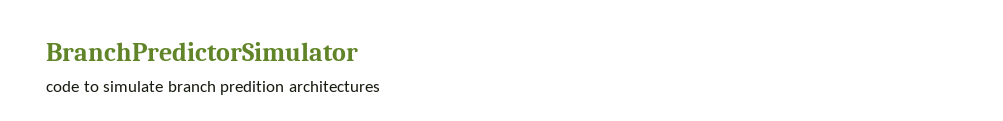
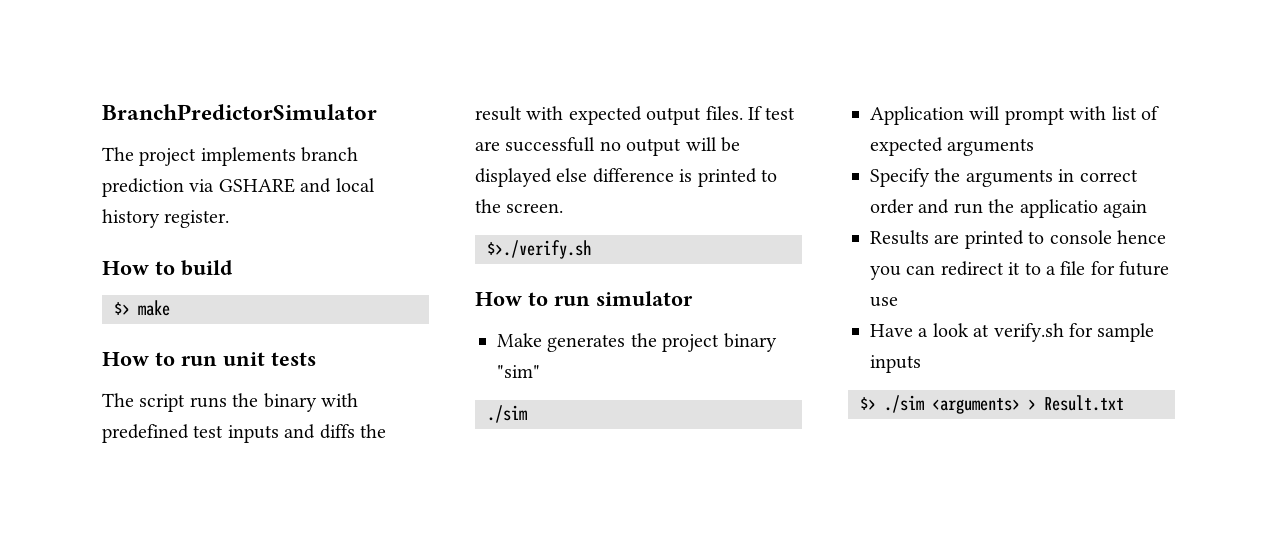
- code to simulate branch predition architectures
+ The project implements branch prediction via GSHARE and local history register.
+ How to build
+ $> make
+ How to run unit tests
+ The script runs the binary with predefined test inputs and diffs the result with expected output files. If test are successfull no output will be displayed else difference is printed to the screen.
+ $>./verify.sh
+ How to run simulator
+ Make generates the project binary "sim"
+ ./sim
+ Application will prompt with list of expected arguments
+ Specify the arguments in correct order and run the applicatio again
+ Results are printed to console hence you can redirect it to a file for future use
+ Have a look at verify.sh for sample inputs
+ $> ./sim <arguments> > Result.txt

